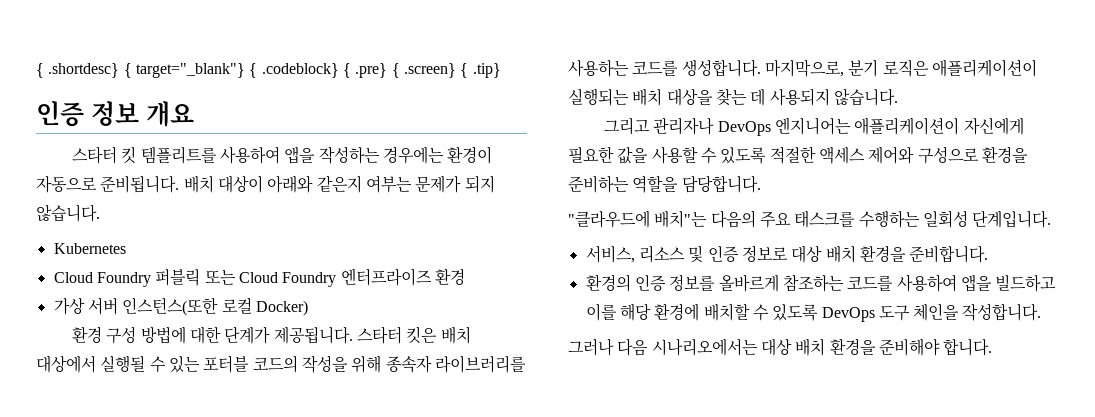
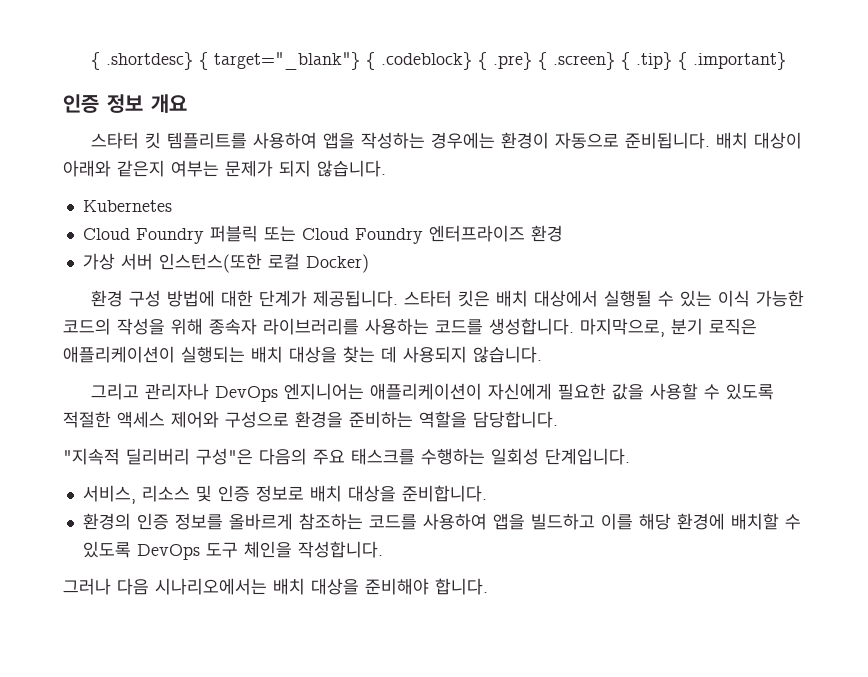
- { .shortdesc} { target="_blank"} { .codeblock} { .pre} { .screen} { .tip}
+ { .shortdesc} { target="_blank"} { .codeblock} { .pre} { .screen} { .tip} { .important}
- 스타터 킷은 배치 대상에서 실행될 수 있는 포터블 코드의 작성을 위해 종속자 라이브러리를 사용하는 코드를 생성합니다.
+ 스타터 킷은 배치 대상에서 실행될 수 있는 이식 가능한 코드의 작성을 위해 종속자 라이브러리를 사용하는 코드를 생성합니다.
- "클라우드에 배치"는 다음의 주요 태스크를 수행하는 일회성 단계입니다.
+ "지속적 딜리버리 구성"은 다음의 주요 태스크를 수행하는 일회성 단계입니다.
- 서비스, 리소스 및 인증 정보로 대상 배치 환경을 준비합니다.
+ 서비스, 리소스 및 인증 정보로 배치 대상을 준비합니다.
- 그러나 다음 시나리오에서는 대상 배치 환경을 준비해야 합니다.
+ 그러나 다음 시나리오에서는 배치 대상을 준비해야 합니다.

